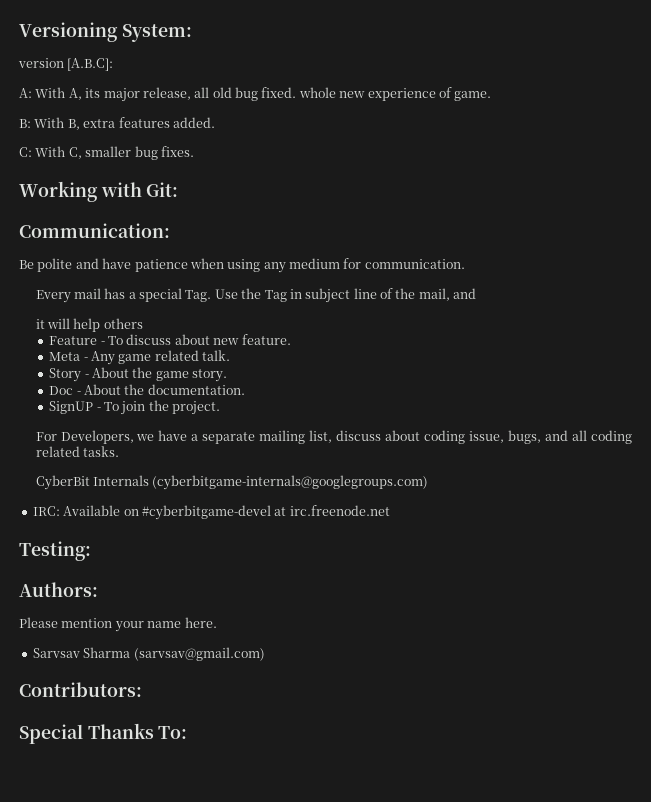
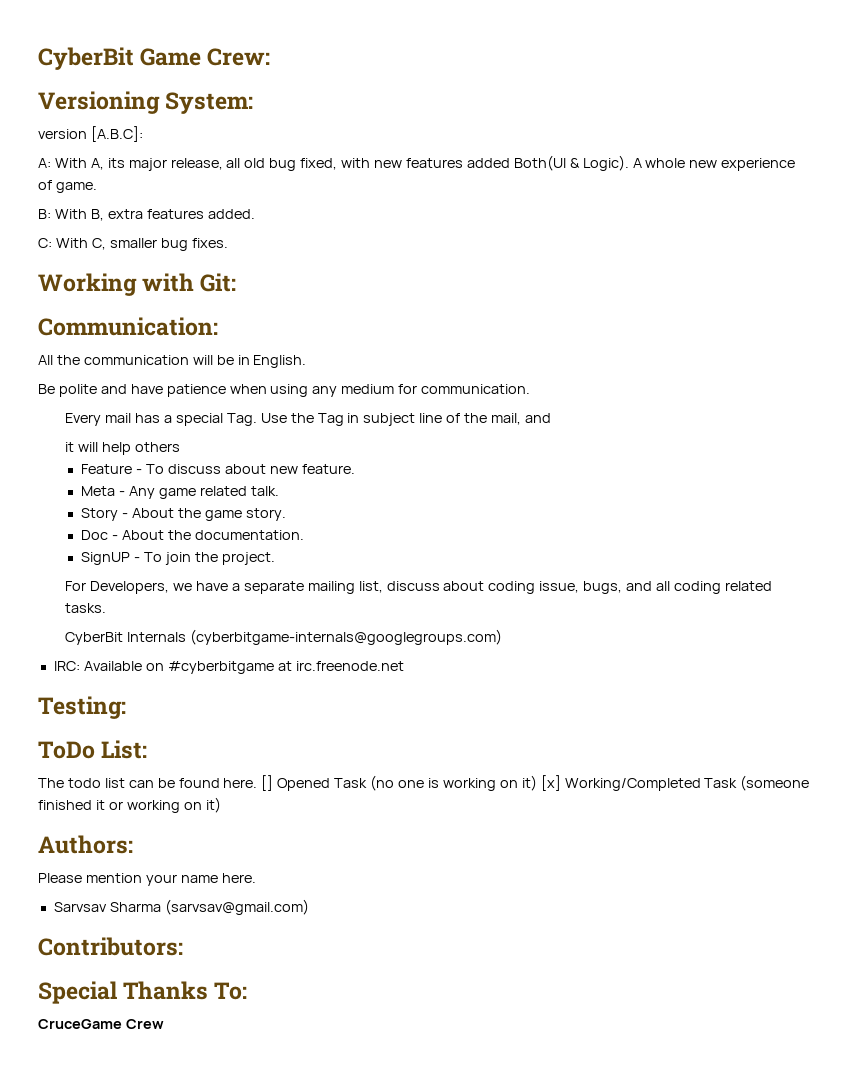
+ CyberBit Game Crew:
- A: With A, its major release, all old bug fixed. whole new experience of game.
+ A: With A, its major release, all old bug fixed, with new features added Both(UI & Logic). A whole new experience of game.
+ All the communication will be in English.
- IRC: Available on #cyberbitgame-devel at irc.freenode.net
+ IRC: Available on #cyberbitgame at irc.freenode.net
+ ToDo List:
+ The todo list can be found here. [] Opened Task (no one is working on it) [x] Working/Completed Task (someone finished it or working on it)
+ CruceGame Crew

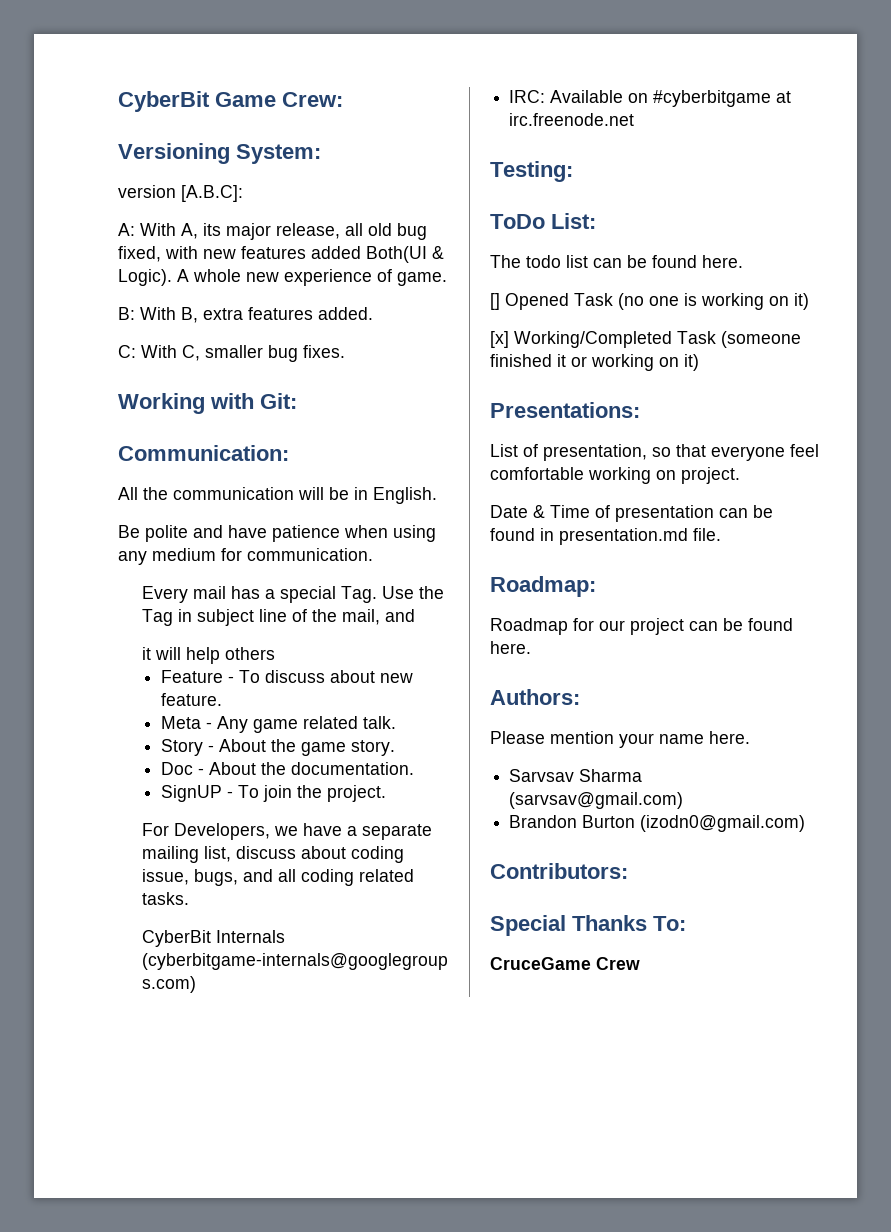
- The todo list can be found here. [] Opened Task (no one is working on it) [x] Working/Completed Task (someone finished it or working on it)
+ The todo list can be found here.
+ [] Opened Task (no one is working on it)
+ [x] Working/Completed Task (someone finished it or working on it)
+ Presentations:
+ List of presentation, so that everyone feel comfortable working on project.
+ Date & Time of presentation can be found in presentation.md file.
+ Roadmap:
+ Roadmap for our project can be found here.
+ Brandon Burton (izodn0@gmail.com)

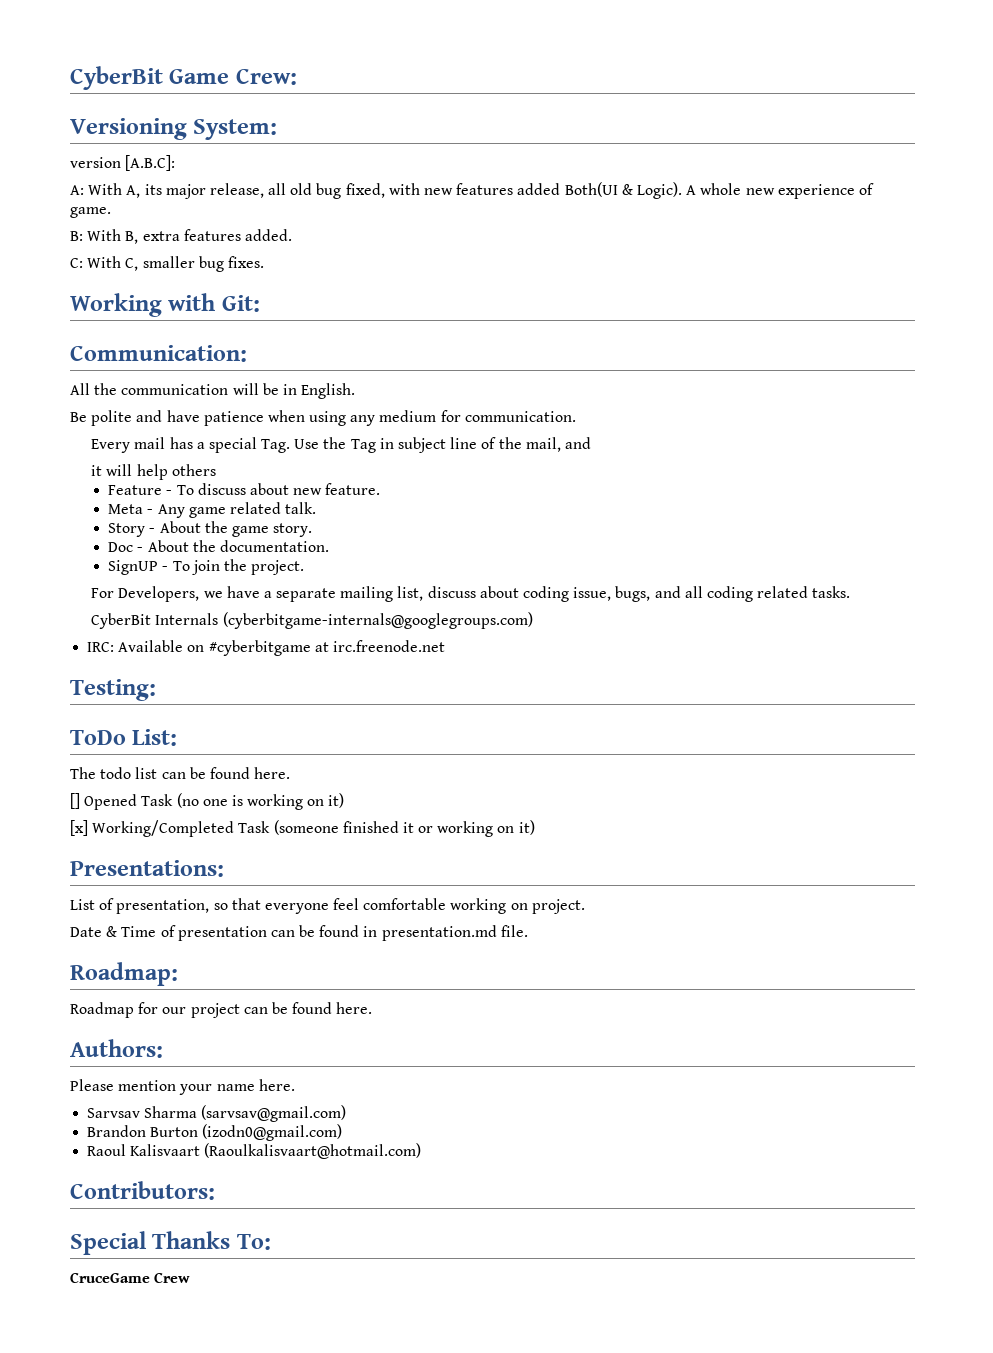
+ Raoul Kalisvaart (Raoulkalisvaart@hotmail.com)

